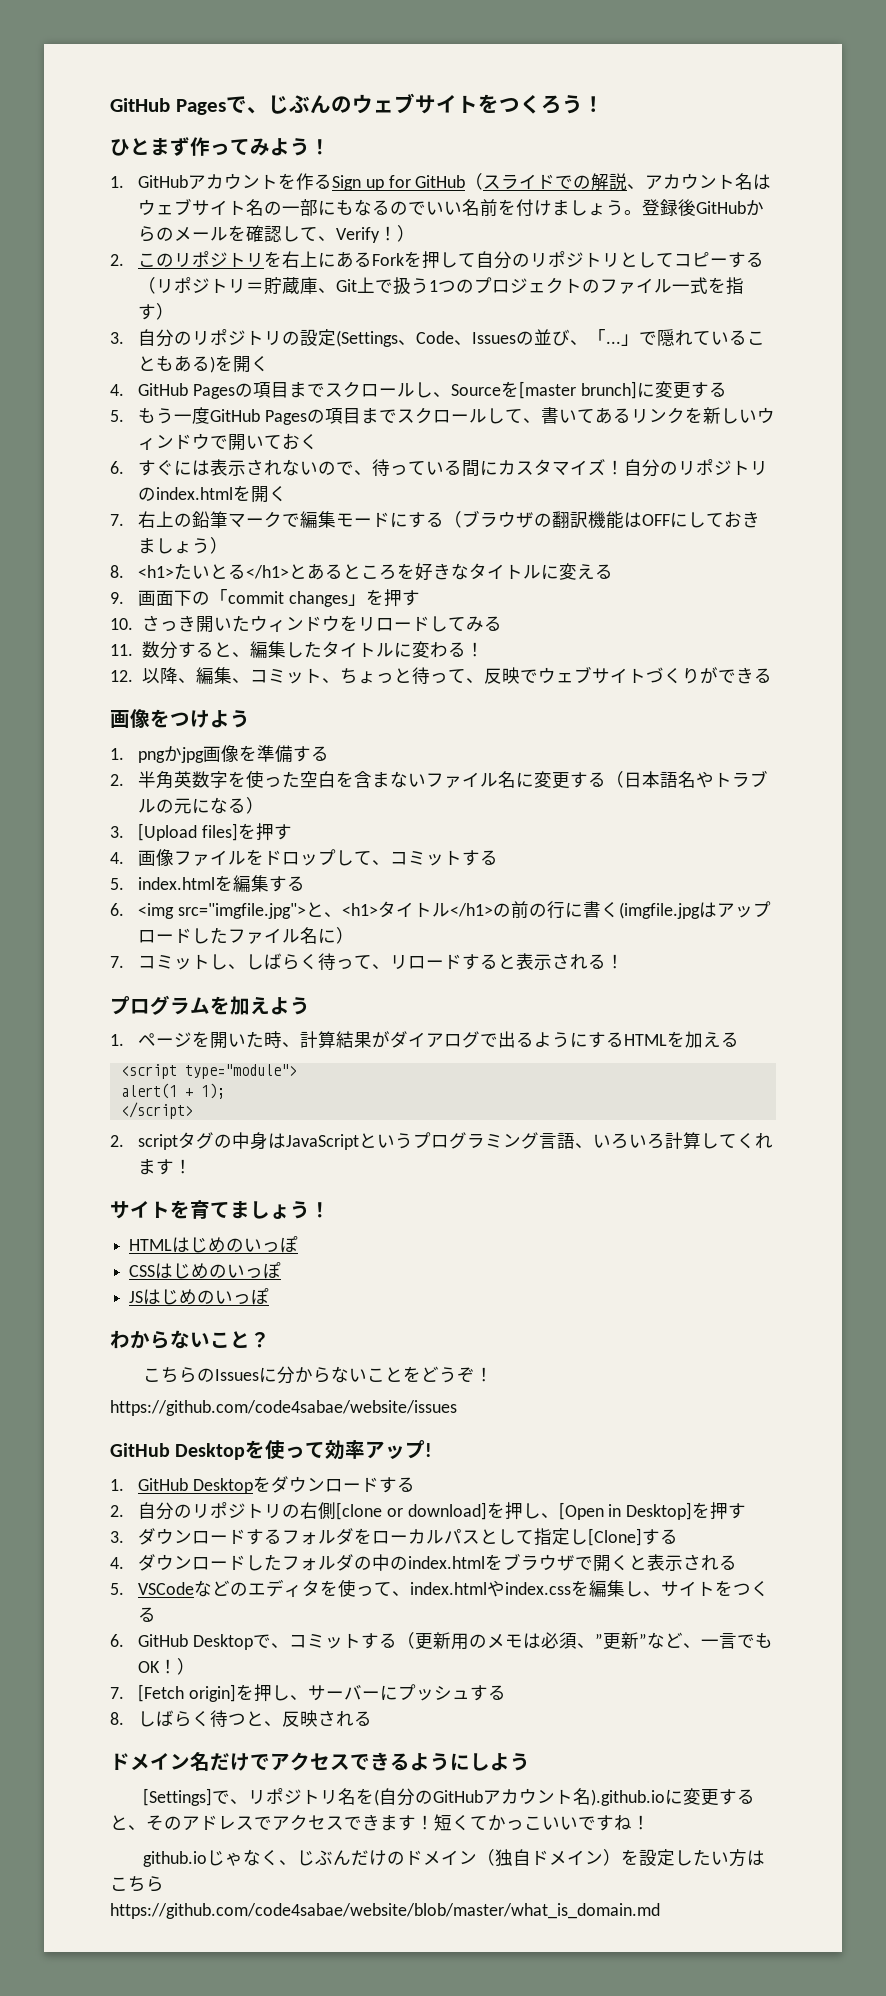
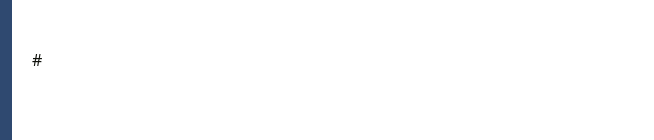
- GitHub Pagesで、じぶんのウェブサイトをつくろう！
- ひとまず作ってみよう！
- 1. GitHubアカウントを作るSign up for GitHub（スライドでの解説、アカウント名はウェブサイト名の一部にもなるのでいい名前を付けましょう。登録後GitHubからのメールを確認して、Verify！）
- 2.このリポジトリを右上にあるForkを押して自分のリポジトリとしてコピーする（リポジトリ＝貯蔵庫、Git上で扱う1つのプロジェクトのファイル一式を指す）
- 3.自分のリポジトリの設定(Settings、Code、Issuesの並び、「...」で隠れていることもある)を開く
- 4. GitHub Pagesの項目までスクロールし、Sourceを[master brunch]に変更する
- 5.もう一度GitHub Pagesの項目までスクロールして、書いてあるリンクを新しいウィンドウで開いておく
- 6.すぐには表示されないので、待っている間にカスタマイズ！自分のリポジトリのindex.htmlを開く
- 7.右上の鉛筆マークで編集モードにする（ブラウザの翻訳機能はOFFにしておきましょう）
- 8. <h1>たいとる</h1>とあるところを好きなタイトルに変える
- 9.画面下の「commit changes」を押す
- 10.さっき開いたウィンドウをリロードしてみる
- 11.数分すると、編集したタイトルに変わる！
- 12.以降、編集、コミット、ちょっと待って、反映でウェブサイトづくりができる
- 画像をつけよう
- 1. pngかjpg画像を準備する
- 2.半角英数字を使った空白を含まないファイル名に変更する（日本語名やトラブルの元になる）
- 3. [Upload files]を押す
- 4.画像ファイルをドロップして、コミットする
- 5. index.htmlを編集する
- 6. <img src="imgfile.jpg">と、<h1>タイトル</h1>の前の行に書く(imgfile.jpgはアップロードしたファイル名に）
- 7.コミットし、しばらく待って、リロードすると表示される！
- プログラムを加えよう
- 1.ページを開いた時、計算結果がダイアログで出るようにするHTMLを加える
- <script type="module">
- alert(1 + 1);
- </script>
- 2. scriptタグの中身はJavaScriptというプログラミング言語、いろいろ計算してくれます！
- サイトを育てましょう！
- HTMLはじめのいっぽ
- CSSはじめのいっぽ
- JSはじめのいっぽ
- わからないこと？
- こちらのIssuesに分からないことをどうぞ！
- https://github.com/code4sabae/website/issues
- GitHub Desktopを使って効率アップ!
- 1. GitHub Desktopをダウンロードする
- 2.自分のリポジトリの右側[clone or download]を押し、[Open in Desktop]を押す
- 3.ダウンロードするフォルダをローカルパスとして指定し[Clone]する
- 4.ダウンロードしたフォルダの中のindex.htmlをブラウザで開くと表示される
- 5. VSCodeなどのエディタを使って、index.htmlやindex.cssを編集し、サイトをつくる
- 6. GitHub Desktopで、コミットする（更新用のメモは必須、”更新”など、一言でもOK！）
- 7. [Fetch origin]を押し、サーバーにプッシュする
- 8.しばらく待つと、反映される
- ドメイン名だけでアクセスできるようにしよう
- [Settings]で、リポジトリ名を(自分のGitHubアカウント名).github.ioに変更すると、そのアドレスでアクセスできます！短くてかっこいいですね！
- github.ioじゃなく、じぶんだけのドメイン（独自ドメイン）を設定したい方はこちら
- https://github.com/code4sabae/website/blob/master/what_is_domain.md
+ #

